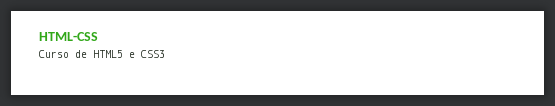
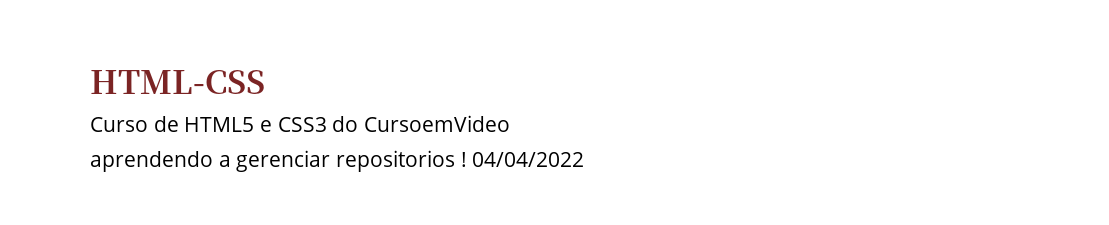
- Curso de HTML5 e CSS3
+ Curso de HTML5 e CSS3 do CursoemVideo
+ aprendendo a gerenciar repositorios ! 04/04/2022

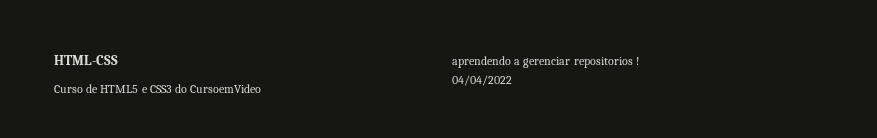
- aprendendo a gerenciar repositorios ! 04/04/2022
+ aprendendo a gerenciar repositorios !
+ 04/04/2022

